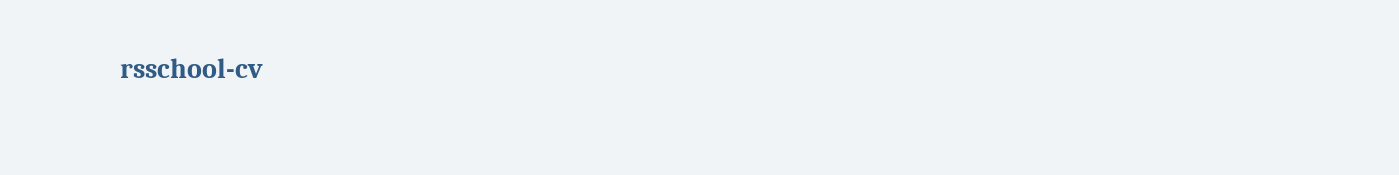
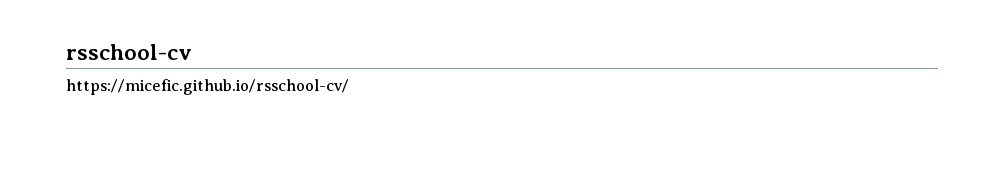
+ https://micefic.github.io/rsschool-cv/

